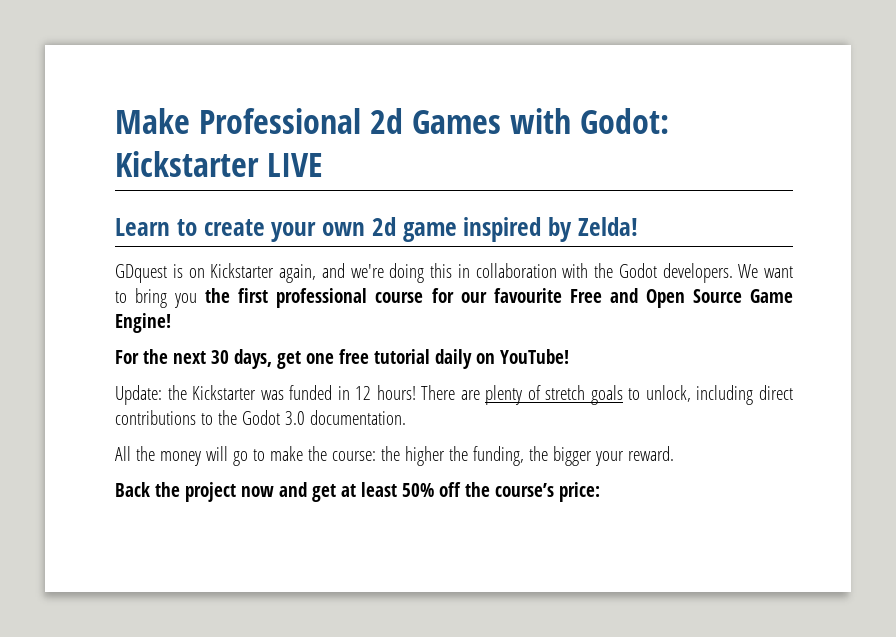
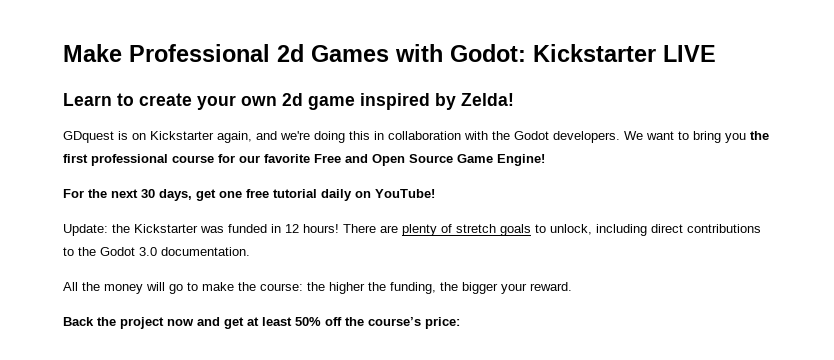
- We want to bring you the first professional course for our favourite Free and Open Source Game Engine!
+ We want to bring you the first professional course for our favorite Free and Open Source Game Engine!

